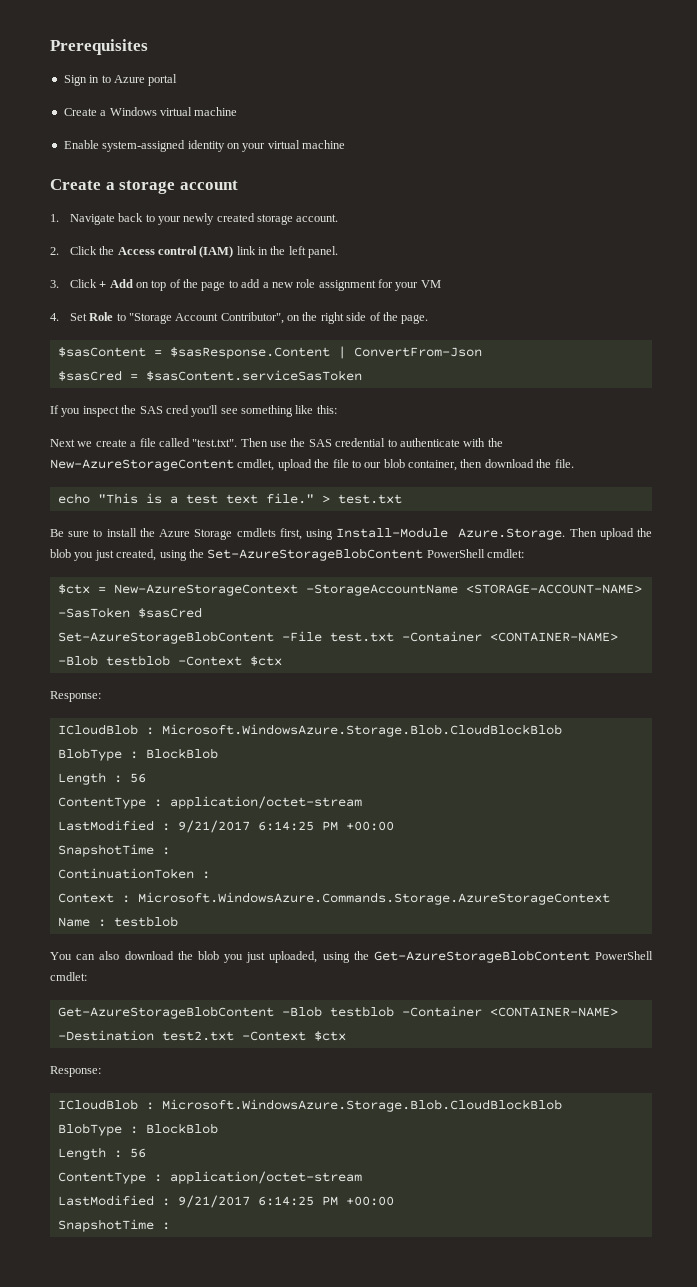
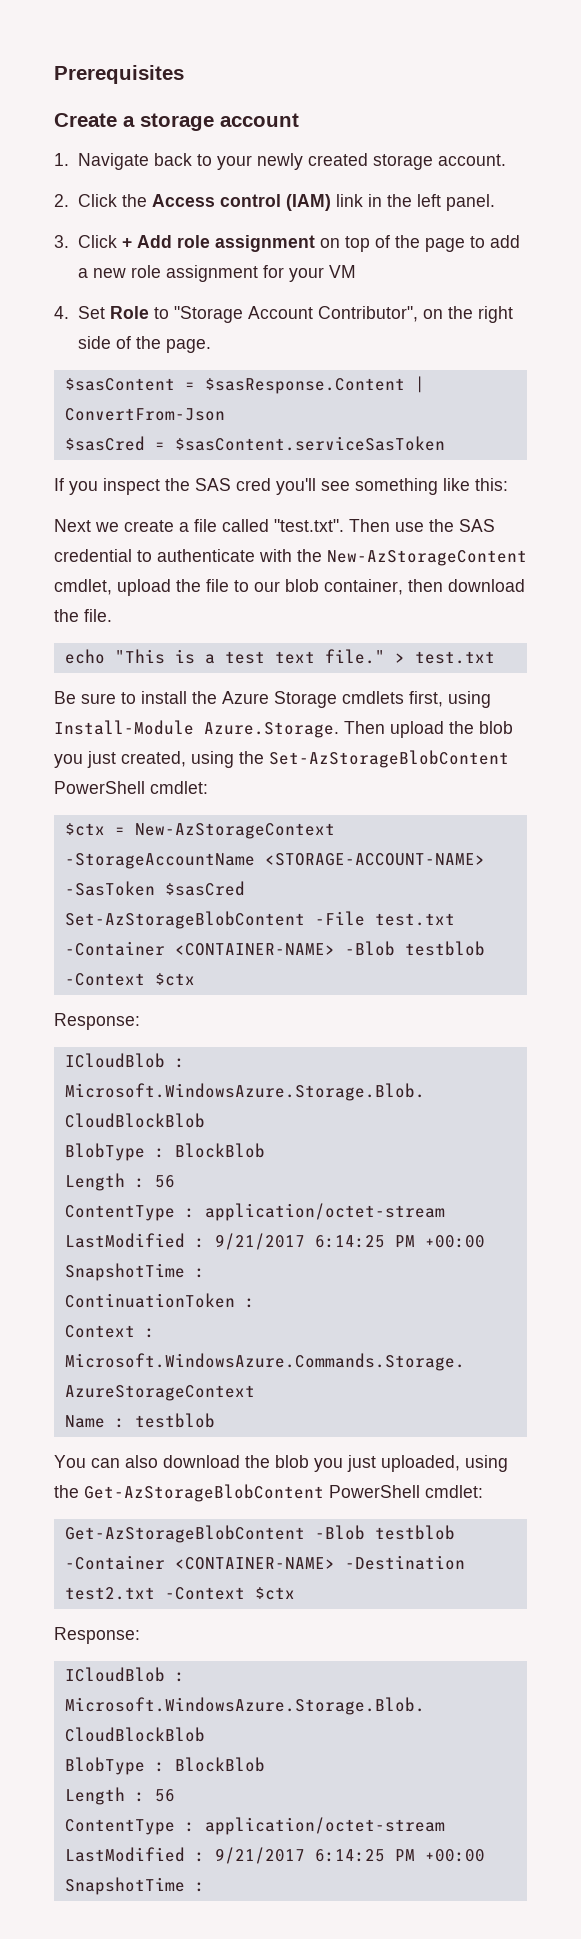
- Sign in to Azure portal
- Create a Windows virtual machine
- Enable system-assigned identity on your virtual machine
- 3. Click + Add on top of the page to add a new role assignment for your VM
+ 3. Click + Add role assignment on top of the page to add a new role assignment for your VM
- Next we create a file called "test.txt". Then use the SAS credential to authenticate with the New-AzureStorageContent cmdlet, upload the file to our blob container, then download the file.
+ Next we create a file called "test.txt". Then use the SAS credential to authenticate with the New-AzStorageContent cmdlet, upload the file to our blob container, then download the file.
- Be sure to install the Azure Storage cmdlets first, using Install-Module Azure.Storage. Then upload the blob you just created, using the Set-AzureStorageBlobContent PowerShell cmdlet:
+ Be sure to install the Azure Storage cmdlets first, using Install-Module Azure.Storage. Then upload the blob you just created, using the Set-AzStorageBlobContent PowerShell cmdlet:
- $ctx = New-AzureStorageContext -StorageAccountName <STORAGE-ACCOUNT-NAME> -SasToken $sasCred
+ $ctx = New-AzStorageContext -StorageAccountName <STORAGE-ACCOUNT-NAME> -SasToken $sasCred
- Set-AzureStorageBlobContent -File test.txt -Container <CONTAINER-NAME> -Blob testblob -Context $ctx
+ Set-AzStorageBlobContent -File test.txt -Container <CONTAINER-NAME> -Blob testblob -Context $ctx
- You can also download the blob you just uploaded, using the Get-AzureStorageBlobContent PowerShell cmdlet:
- Get-AzureStorageBlobContent -Blob testblob -Container <CONTAINER-NAME> -Destination test2.txt -Context $ctx
+ You can also download the blob you just uploaded, using the Get-AzStorageBlobContent PowerShell cmdlet:
+ Get-AzStorageBlobContent -Blob testblob -Container <CONTAINER-NAME> -Destination test2.txt -Context $ctx

